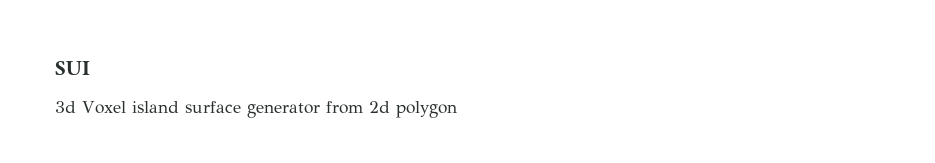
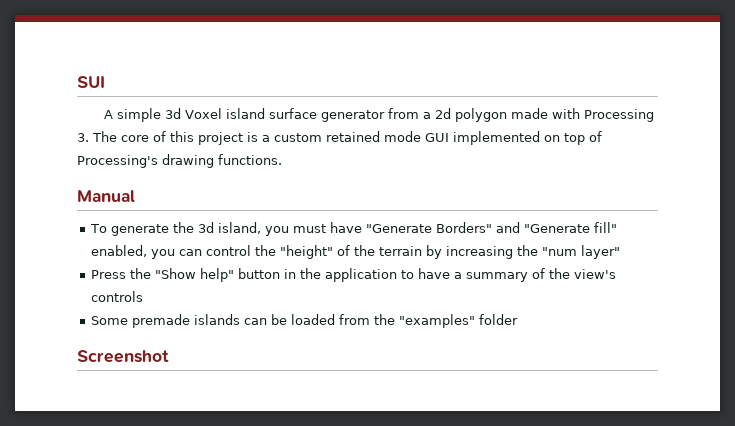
- 3d Voxel island surface generator from 2d polygon
+ A simple 3d Voxel island surface generator from a 2d polygon made with Processing 3. The core of this project is a custom retained mode GUI implemented on top of Processing's drawing functions.
+ Manual
+ To generate the 3d island, you must have "Generate Borders" and "Generate fill" enabled, you can control the "height" of the terrain by increasing the "num layer"
+ Press the "Show help" button in the application to have a summary of the view's controls
+ Some premade islands can be loaded from the "examples" folder
+ Screenshot

